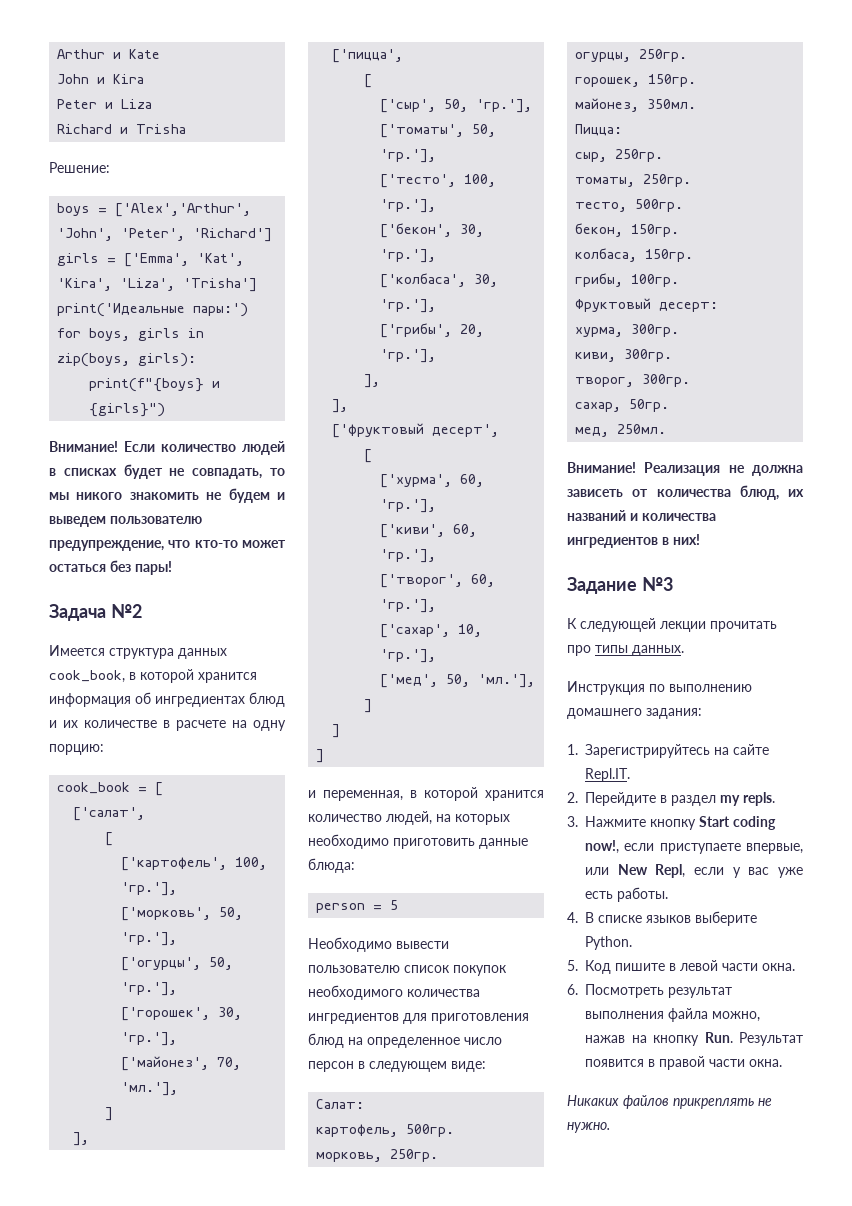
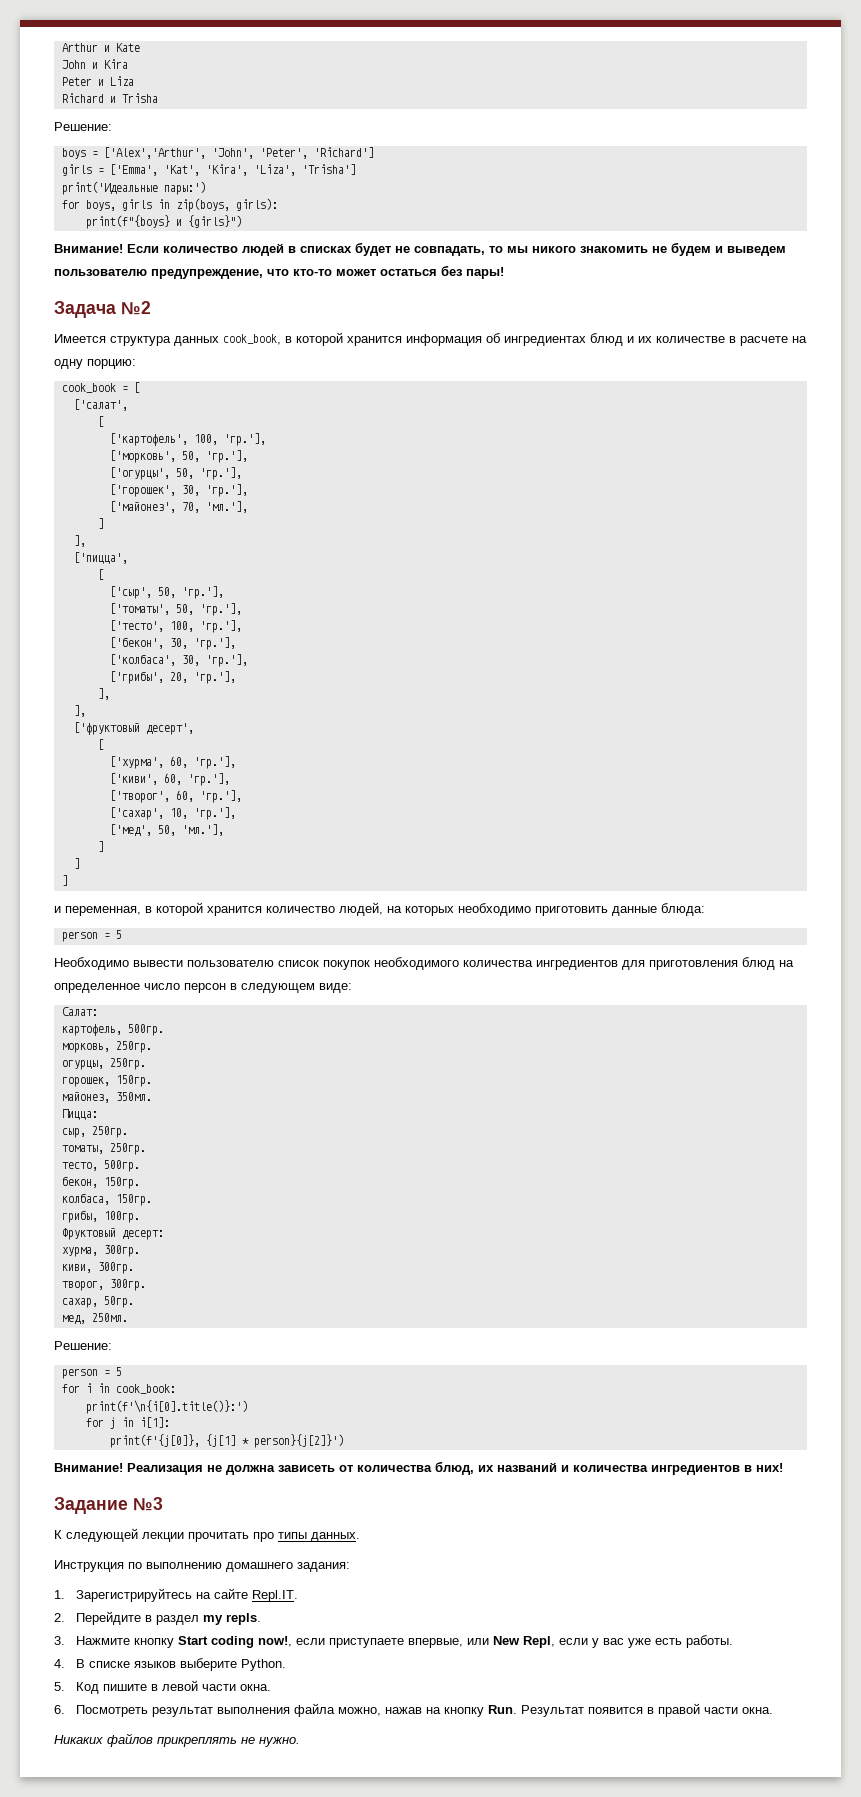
  мед, 250мл.
+ Решение:
+ person = 5
+ for i in cook_book:
+ print(f'\n{i[0].title()}:')
+ for j in i[1]:
+ print(f'{j[0]}, {j[1] * person}{j[2]}')

